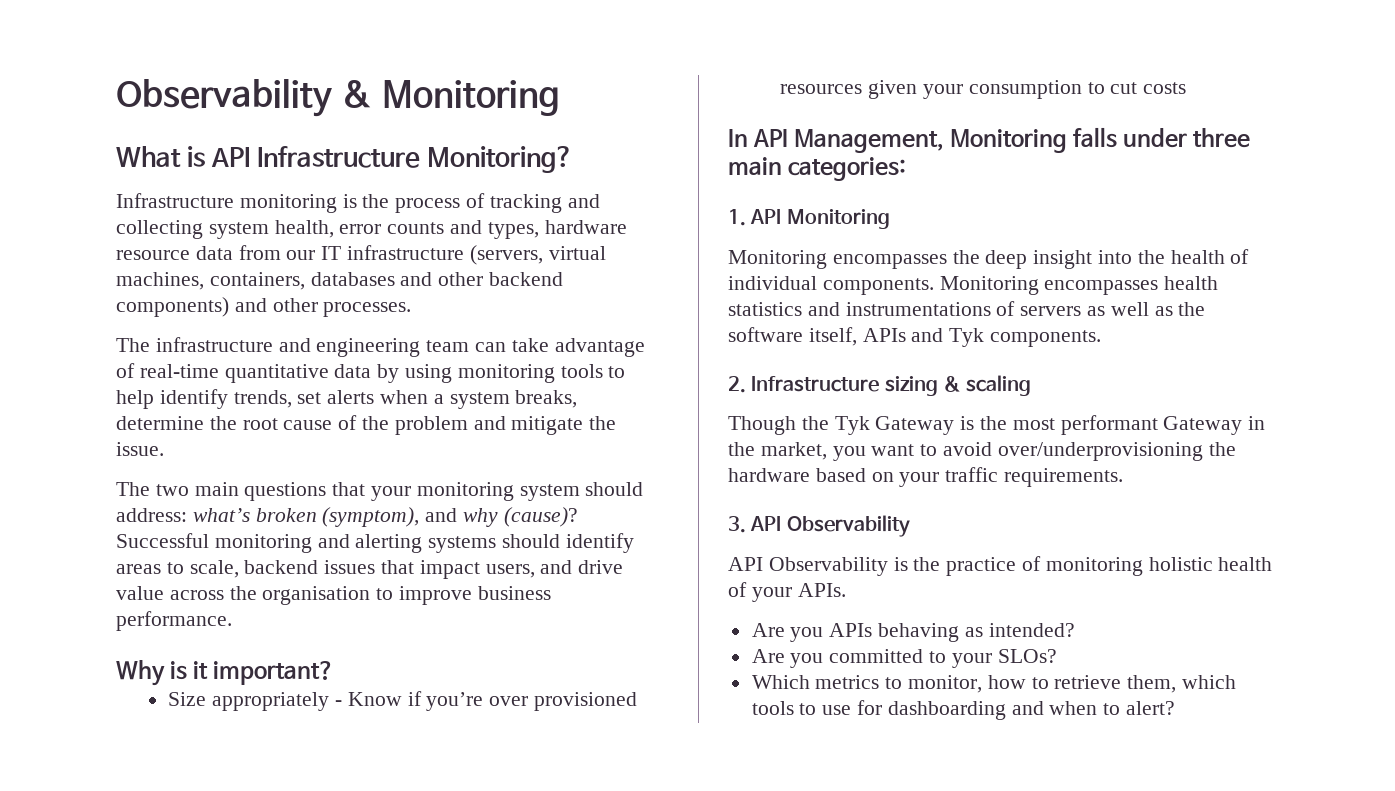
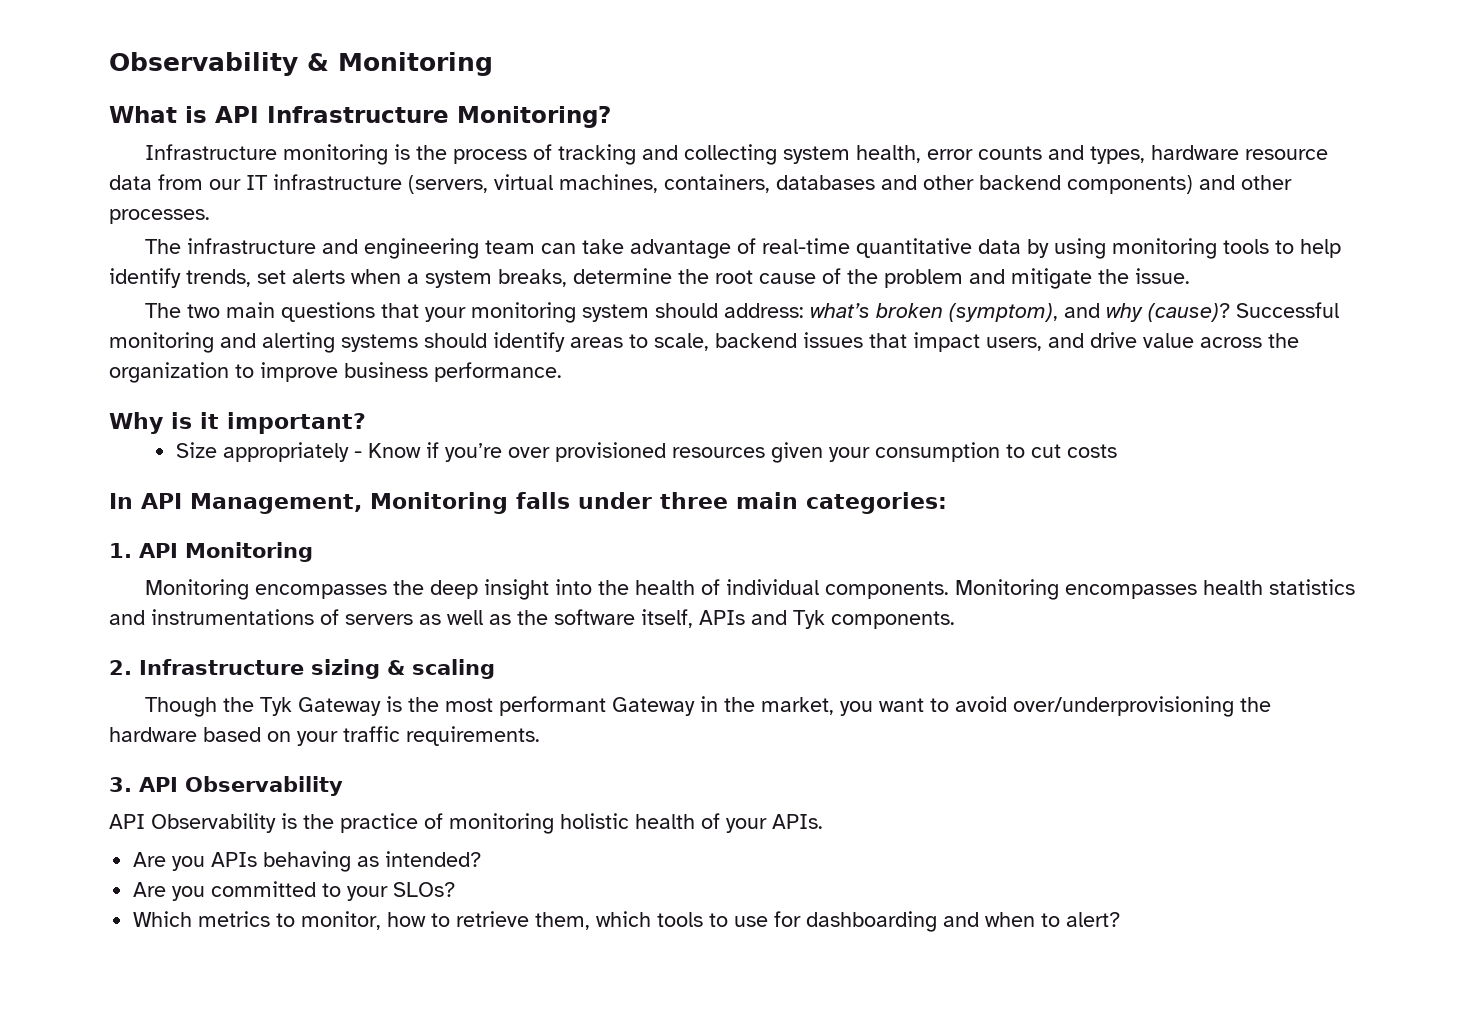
- Successful monitoring and alerting systems should identify areas to scale, backend issues that impact users, and drive value across the organisation to improve business performance.
+ Successful monitoring and alerting systems should identify areas to scale, backend issues that impact users, and drive value across the organization to improve business performance.

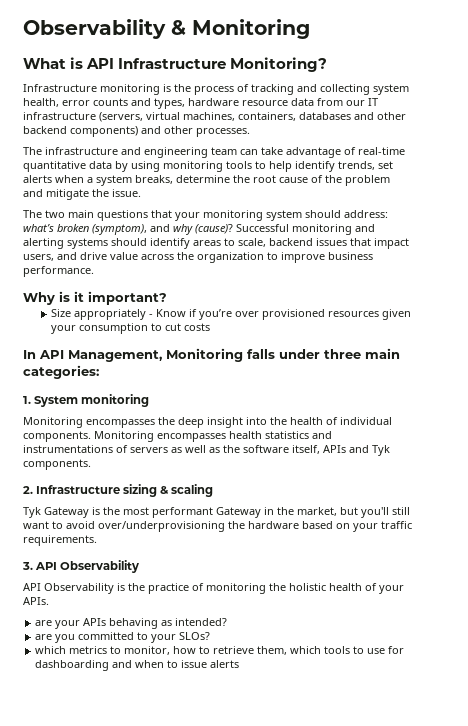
- 1. API Monitoring
+ 1. System monitoring
- Though the Tyk Gateway is the most performant Gateway in the market, you want to avoid over/underprovisioning the hardware based on your traffic requirements.
+ Tyk Gateway is the most performant Gateway in the market, but you'll still want to avoid over/underprovisioning the hardware based on your traffic requirements.
- API Observability is the practice of monitoring holistic health of your APIs.
+ API Observability is the practice of monitoring the holistic health of your APIs.
- Are you APIs behaving as intended?
+ are your APIs behaving as intended?
- Are you committed to your SLOs?
+ are you committed to your SLOs?
- Which metrics to monitor, how to retrieve them, which tools to use for dashboarding and when to alert?
+ which metrics to monitor, how to retrieve them, which tools to use for dashboarding and when to issue alerts

